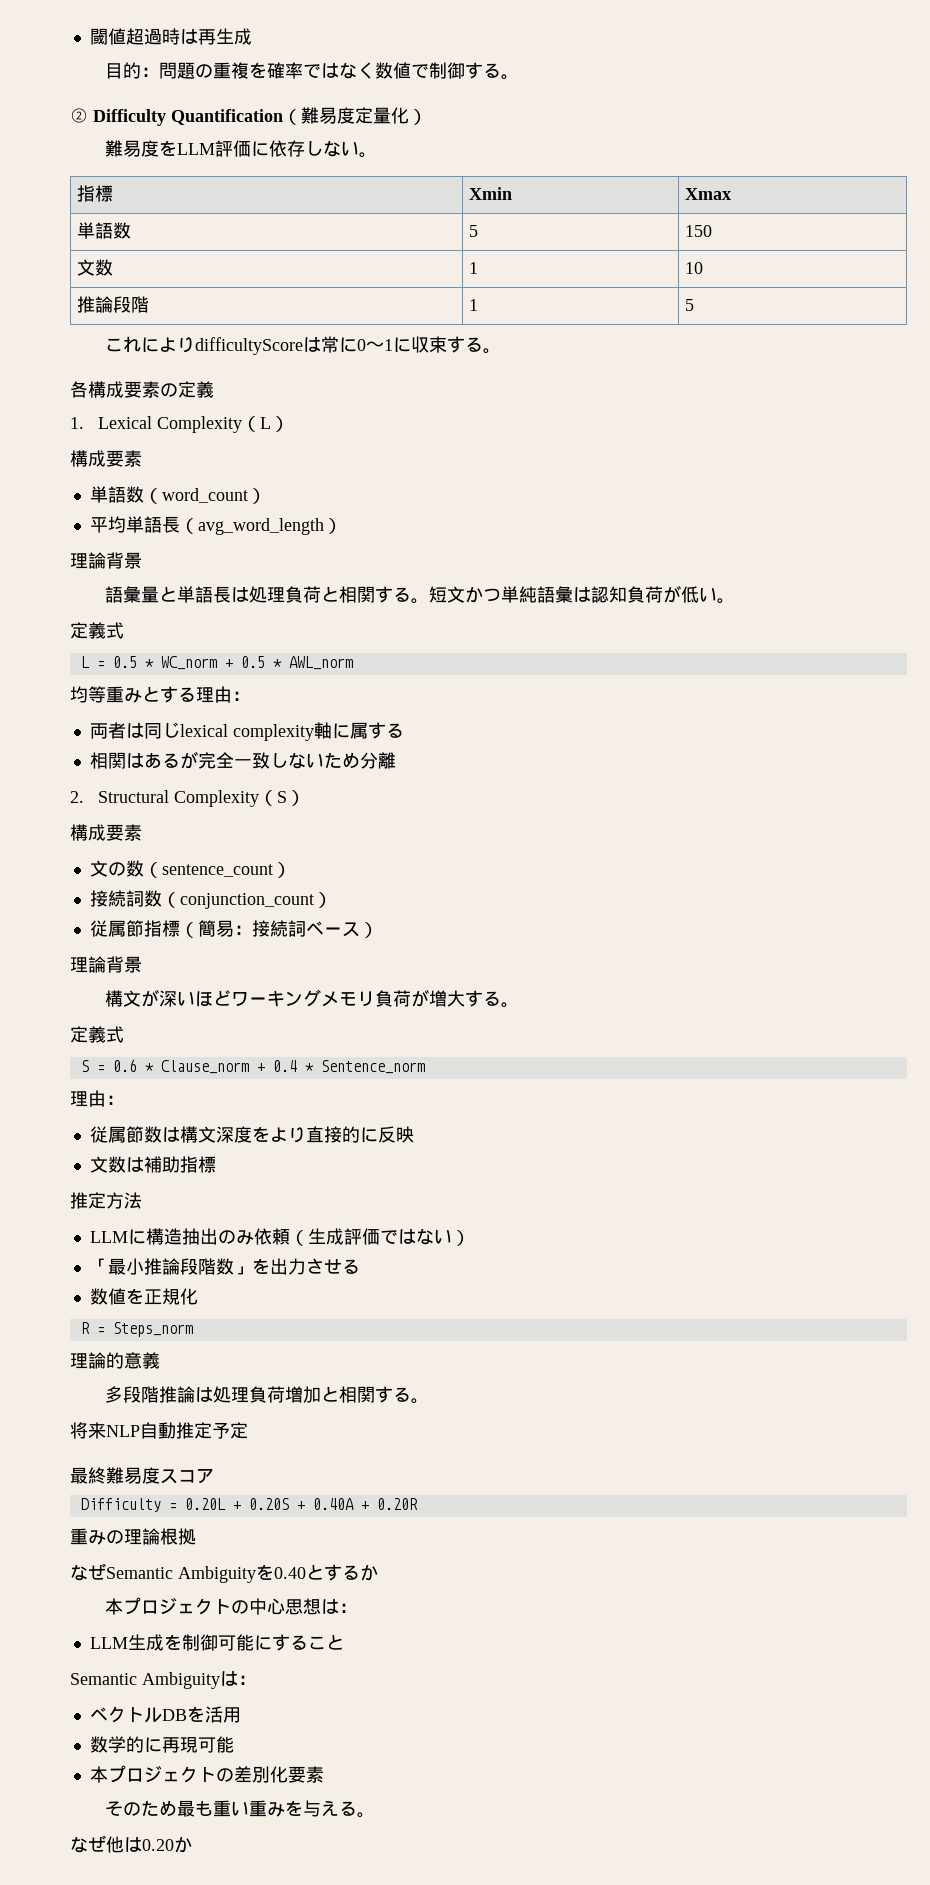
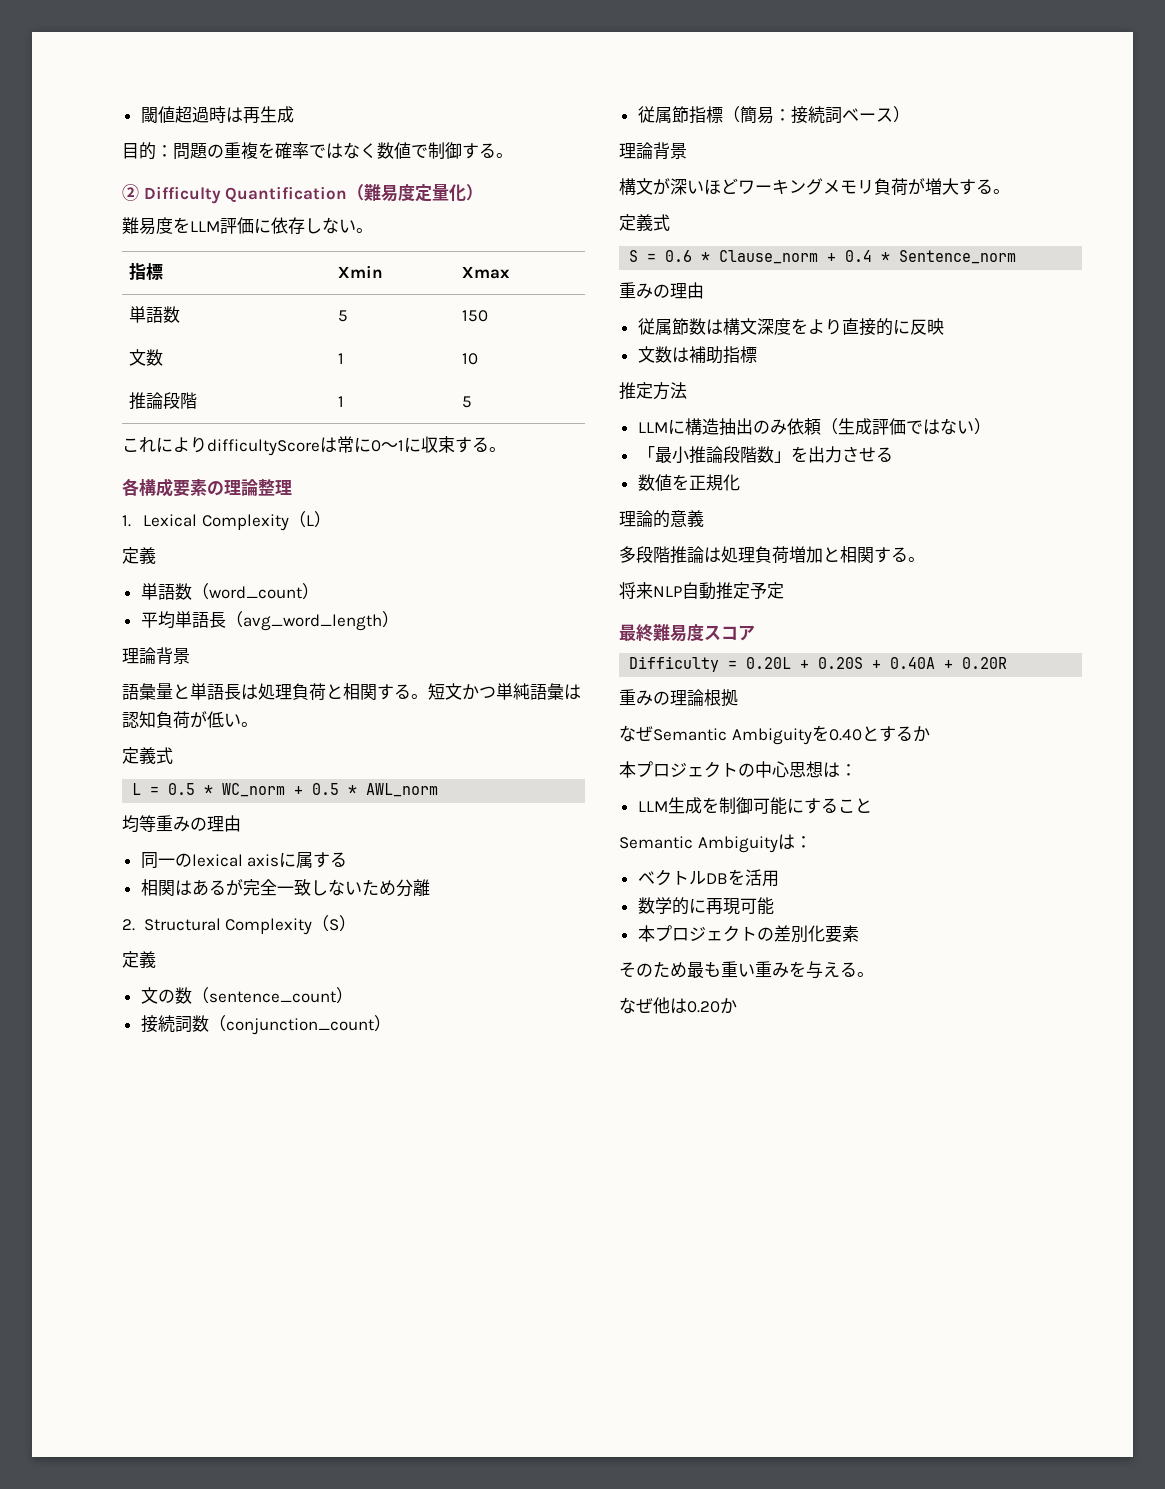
- 各構成要素の定義
+ 各構成要素の理論整理
  1. Lexical Complexity（L）
- 構成要素
+ 定義
- 均等重みとする理由：
- 両者は同じlexical complexity軸に属する
+ 均等重みの理由
+ 同一のlexical axisに属する
  2. Structural Complexity（S）
- 構成要素
+ 定義
  S = 0.6 * Clause_norm + 0.4 * Sentence_norm
- 理由：
+ 重みの理由
- R = Steps_norm

